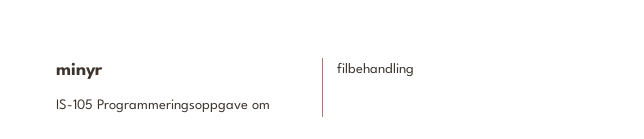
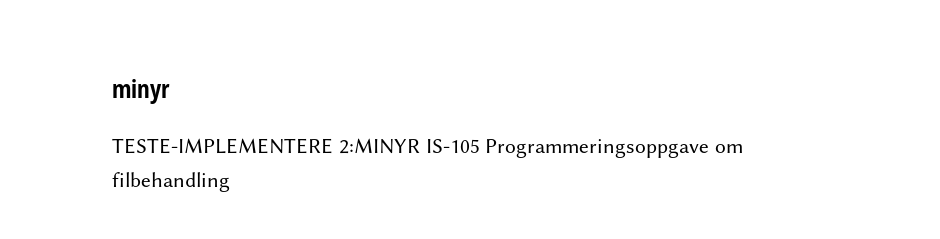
- IS-105 Programmeringsoppgave om filbehandling
+ TESTE-IMPLEMENTERE 2:MINYR IS-105 Programmeringsoppgave om filbehandling

